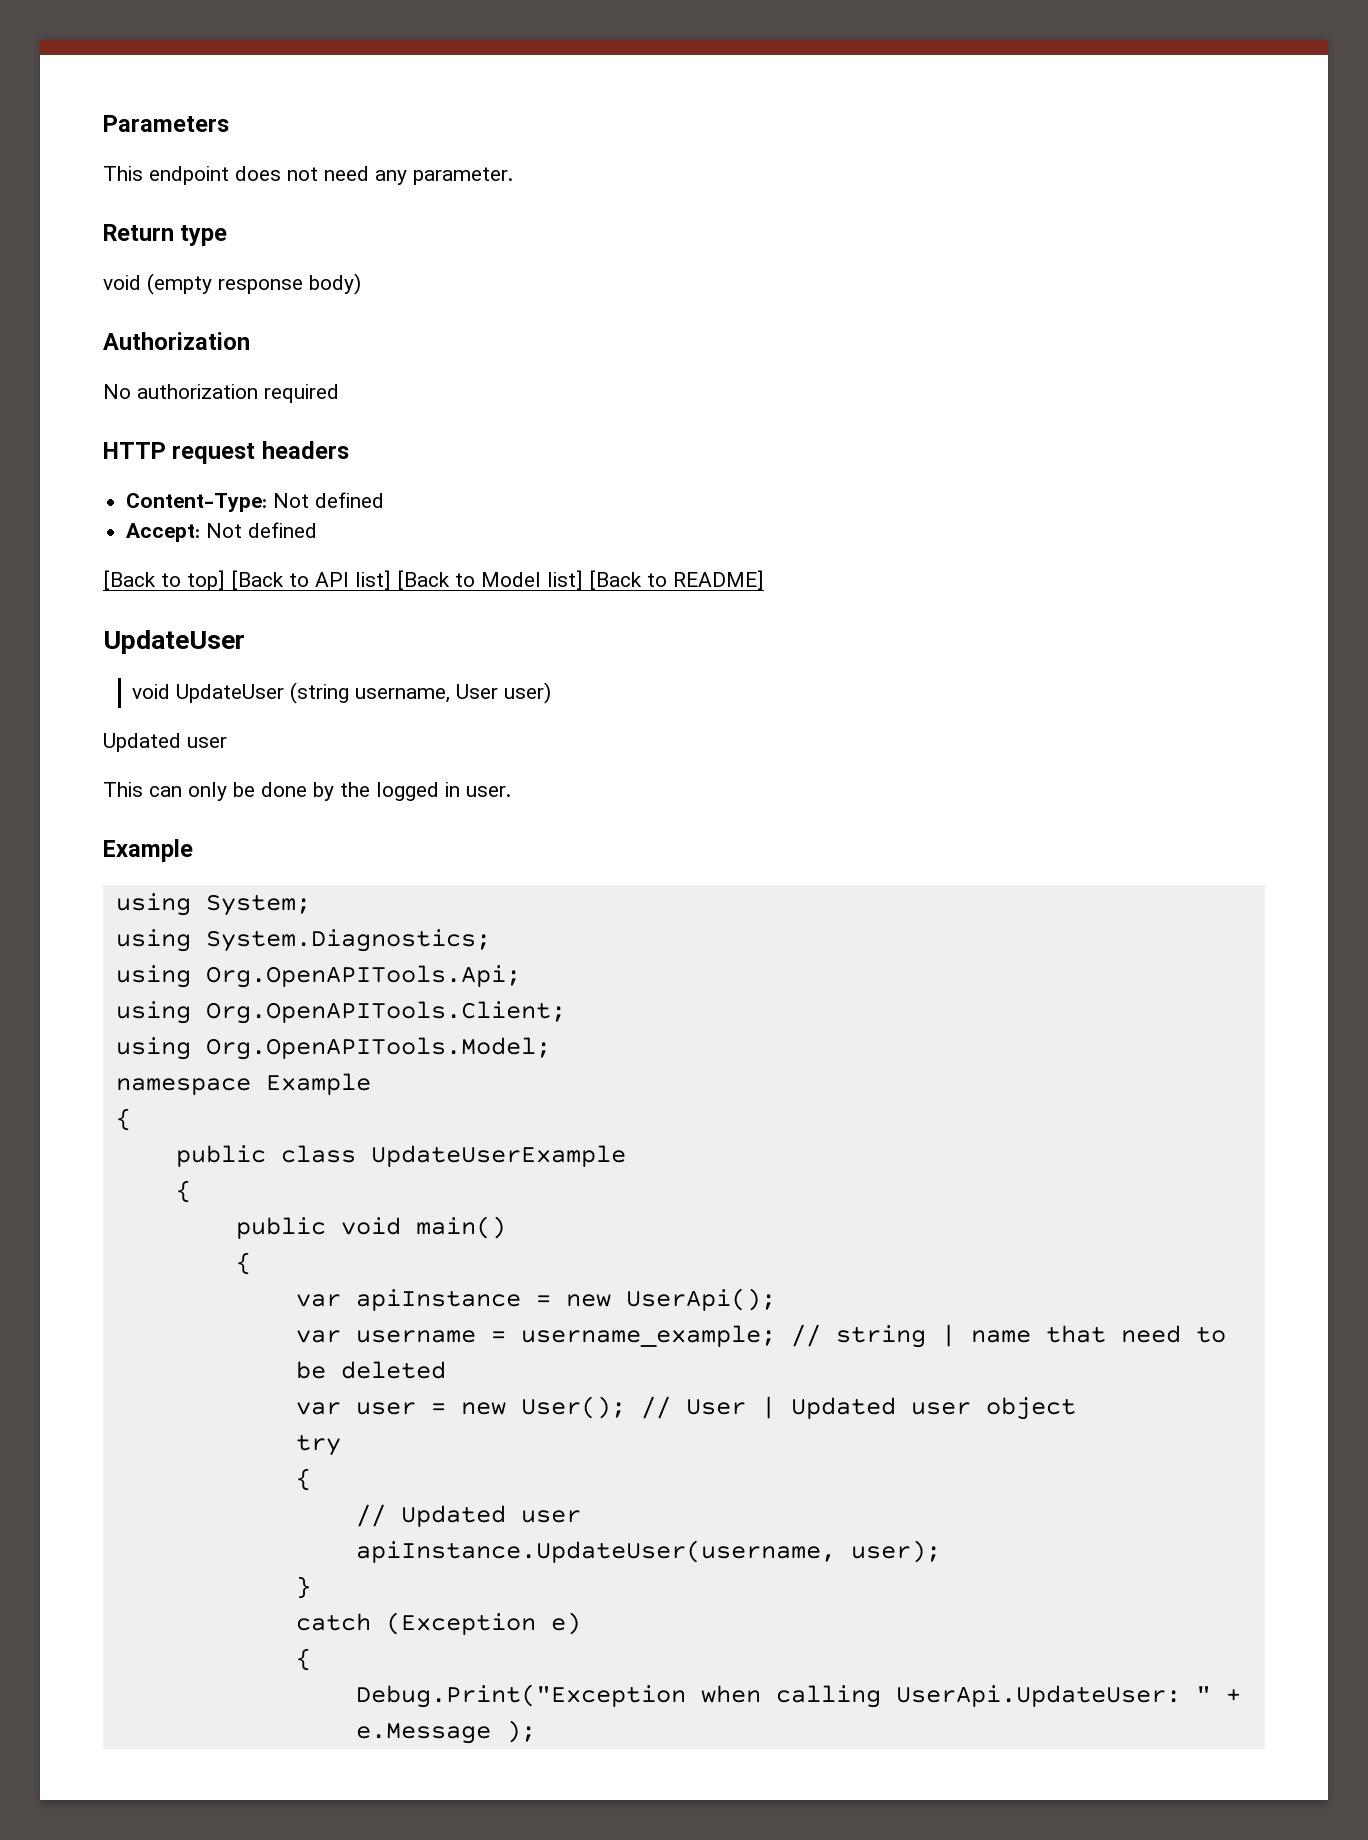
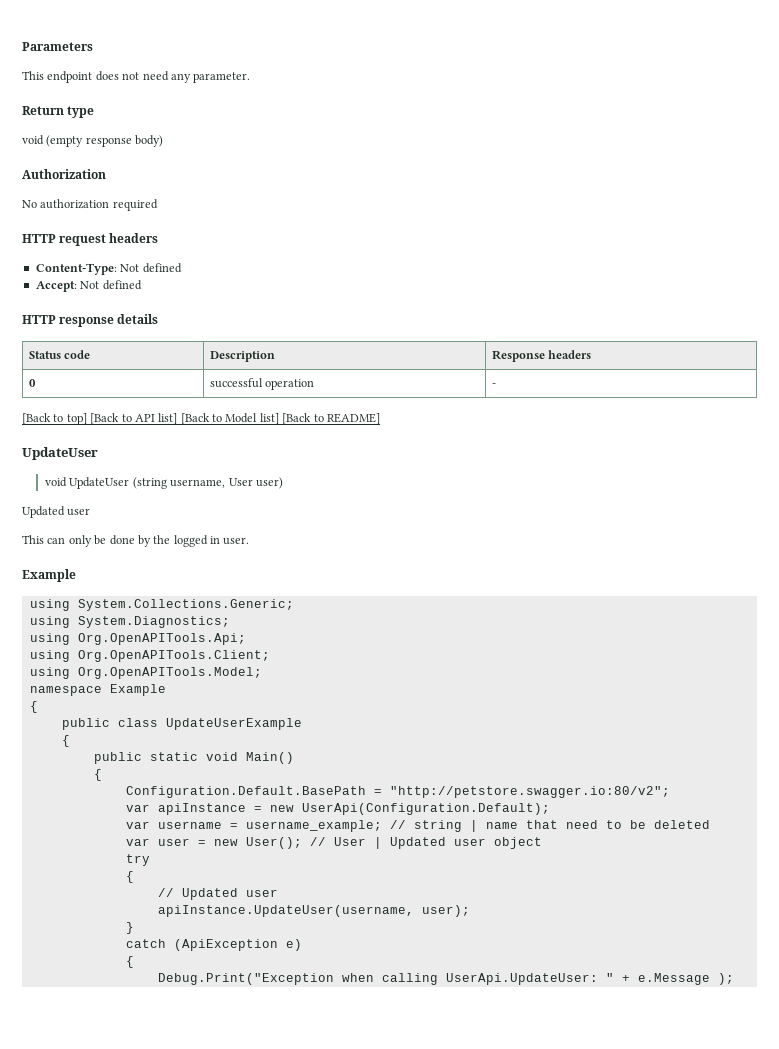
+ HTTP response details
+ Status code | Description | Response headers
+ 0 | successful operation | -
- using System;
+ using System.Collections.Generic;
- public void main()
+ public static void Main()
  {
+ Configuration.Default.BasePath = "http://petstore.swagger.io:80/v2";
- var apiInstance = new UserApi();
+ var apiInstance = new UserApi(Configuration.Default);
- catch (Exception e)
+ catch (ApiException e)

